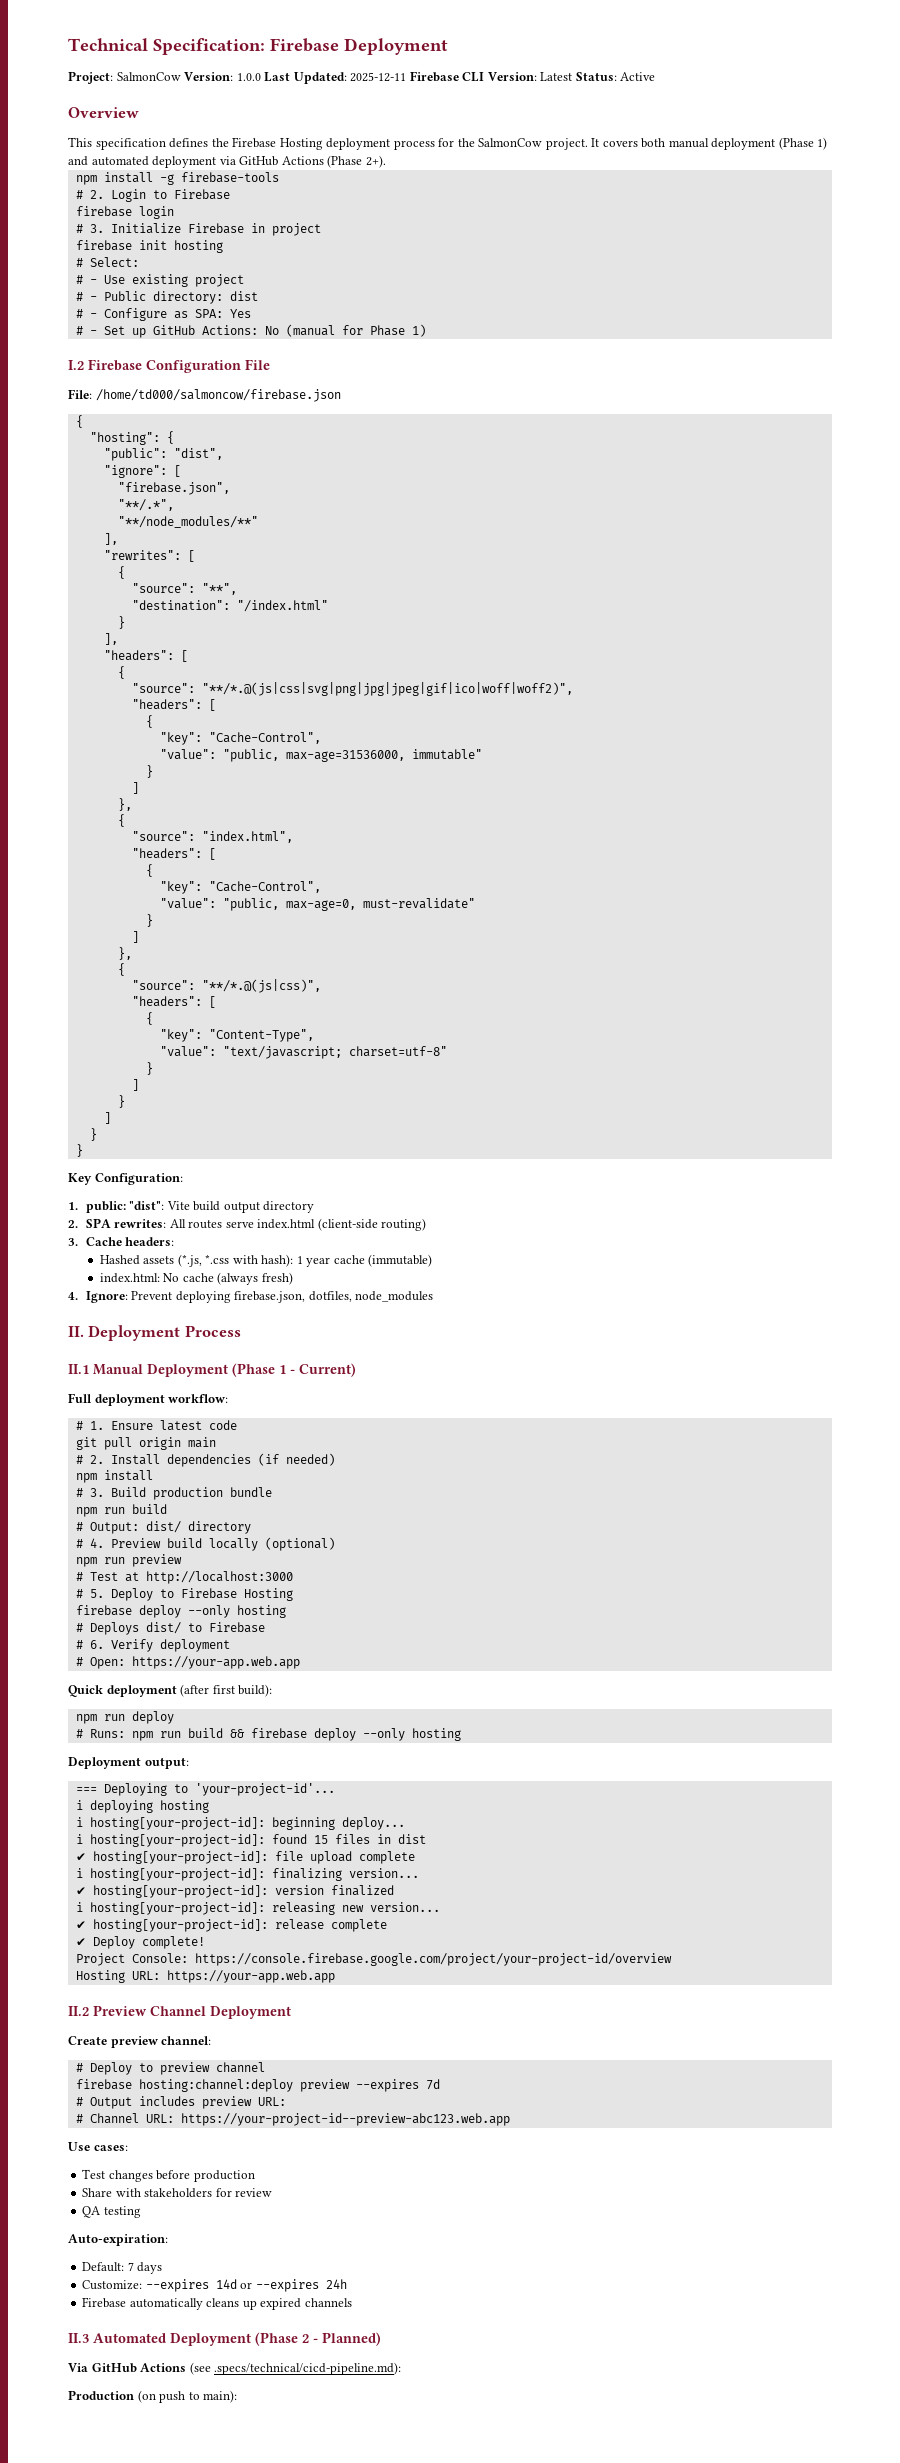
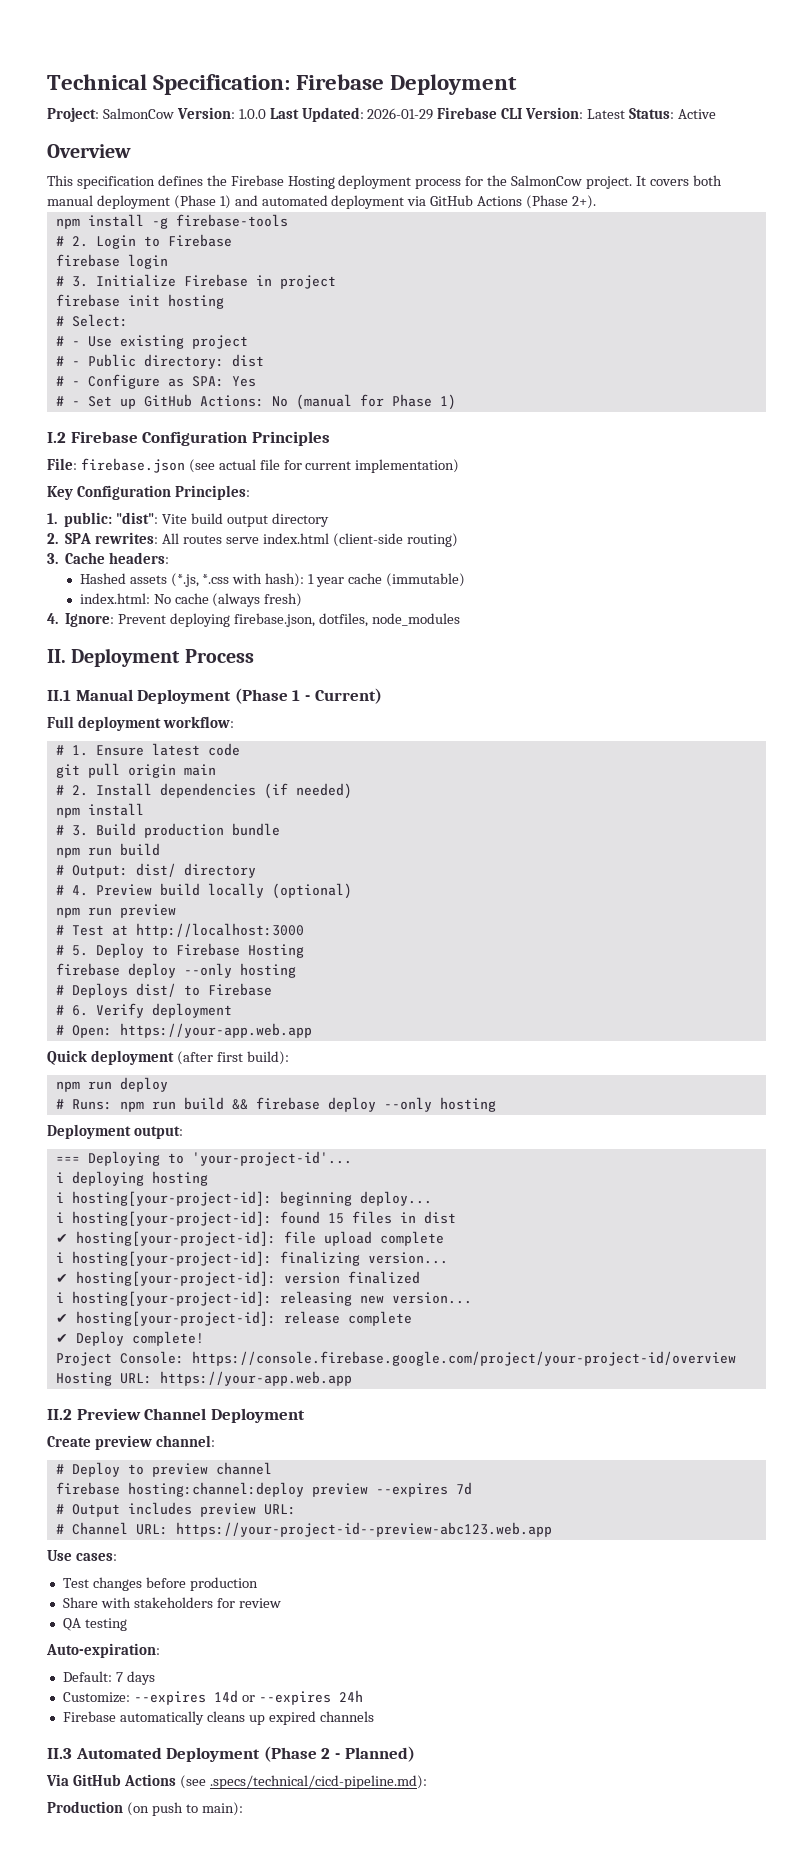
- Project: SalmonCow Version: 1.0.0 Last Updated: 2025-12-11 Firebase CLI Version: Latest Status: Active
+ Project: SalmonCow Version: 1.0.0 Last Updated: 2026-01-29 Firebase CLI Version: Latest Status: Active
- I.2 Firebase Configuration File
+ I.2 Firebase Configuration Principles
- File: /home/td000/salmoncow/firebase.json
- {
- "hosting": {
- "public": "dist",
- "ignore": [
- "firebase.json",
- "**/.*",
- "**/node_modules/**"
- ],
- "rewrites": [
- {
- "source": "**",
- "destination": "/index.html"
- }
- ],
- "headers": [
- {
- "source": "**/*.@(js|css|svg|png|jpg|jpeg|gif|ico|woff|woff2)",
- "headers": [
- {
- "key": "Cache-Control",
- "value": "public, max-age=31536000, immutable"
- }
- ]
- },
- {
- "source": "index.html",
- "headers": [
- {
- "key": "Cache-Control",
- "value": "public, max-age=0, must-revalidate"
- }
- ]
- },
- {
- "source": "**/*.@(js|css)",
- "headers": [
- {
- "key": "Content-Type",
- "value": "text/javascript; charset=utf-8"
- }
- ]
- }
- ]
- }
- }
+ File: firebase.json (see actual file for current implementation)
- Key Configuration:
+ Key Configuration Principles:

